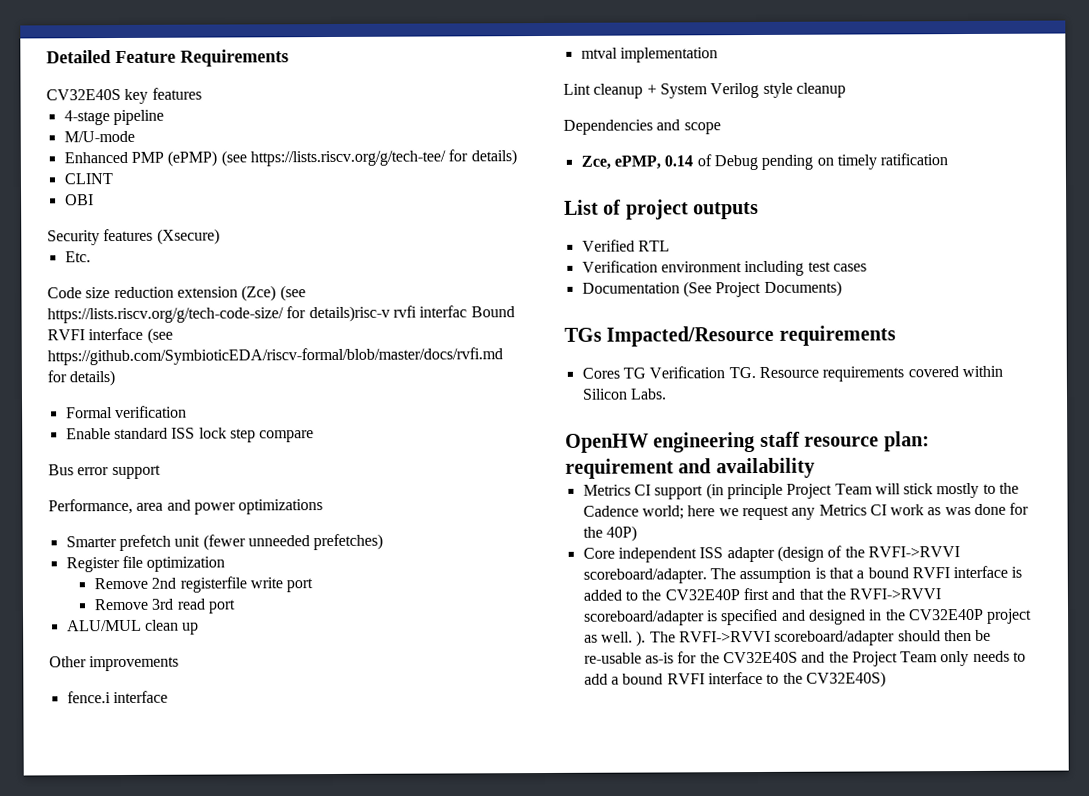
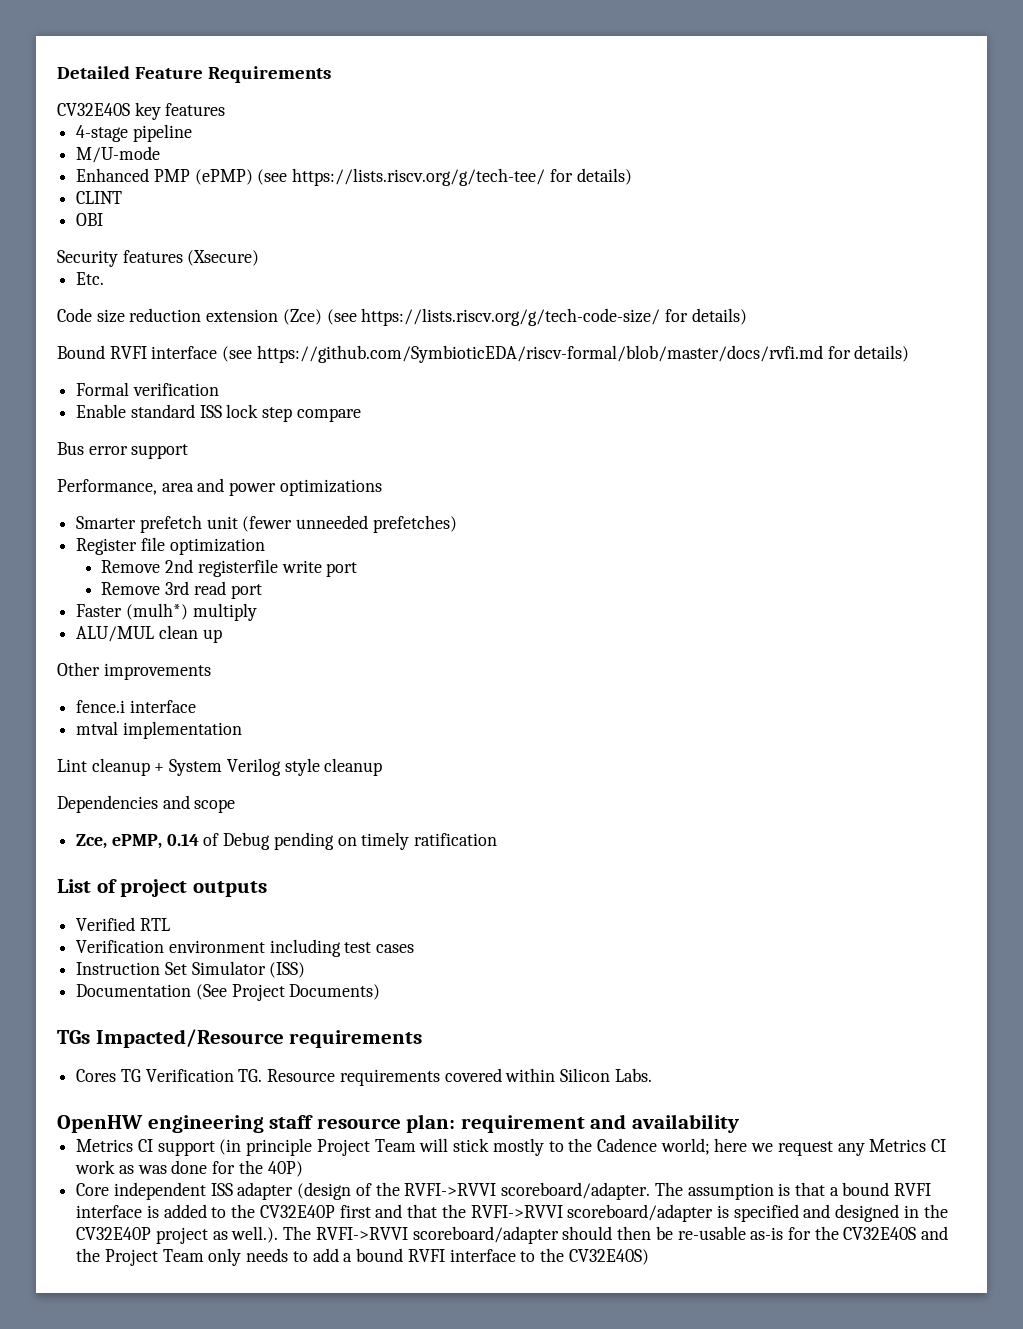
- Code size reduction extension (Zce) (see https://lists.riscv.org/g/tech-code-size/ for details)risc-v rvfi interfac Bound RVFI interface (see https://github.com/SymbioticEDA/riscv-formal/blob/master/docs/rvfi.md for details)
+ Code size reduction extension (Zce) (see https://lists.riscv.org/g/tech-code-size/ for details)
+ Bound RVFI interface (see https://github.com/SymbioticEDA/riscv-formal/blob/master/docs/rvfi.md for details)
+ Faster (mulh*) multiply
+ Instruction Set Simulator (ISS)
- The assumption is that a bound RVFI interface is added to the CV32E40P first and that the RVFI->RVVI scoreboard/adapter is specified and designed in the CV32E40P project as well. ). The RVFI->RVVI scoreboard/adapter should then be re-usable as-is for the CV32E40S and the Project Team only needs to add a bound RVFI interface to the CV32E40S)
+ The assumption is that a bound RVFI interface is added to the CV32E40P first and that the RVFI->RVVI scoreboard/adapter is specified and designed in the CV32E40P project as well.). The RVFI->RVVI scoreboard/adapter should then be re-usable as-is for the CV32E40S and the Project Team only needs to add a bound RVFI interface to the CV32E40S)

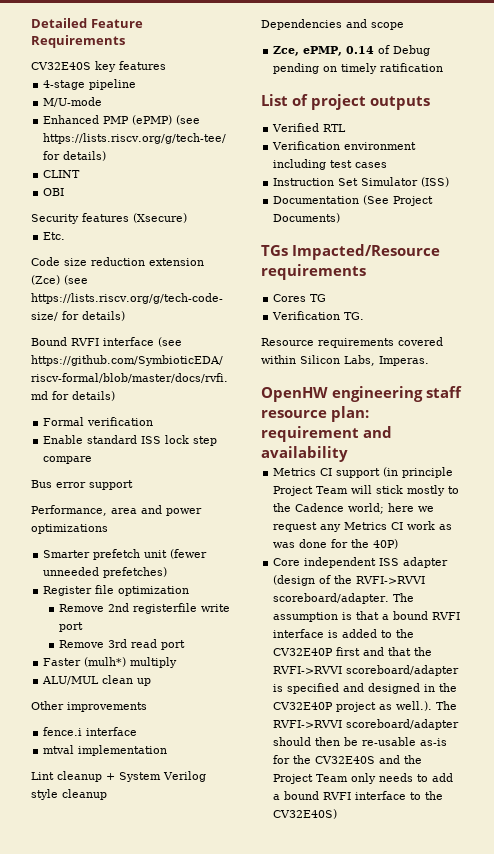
- Cores TG Verification TG. Resource requirements covered within Silicon Labs.
+ Cores TG
+ Verification TG.
+ Resource requirements covered within Silicon Labs, Imperas.

